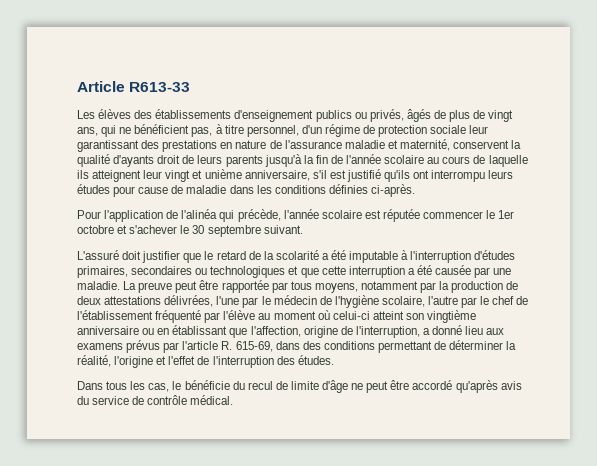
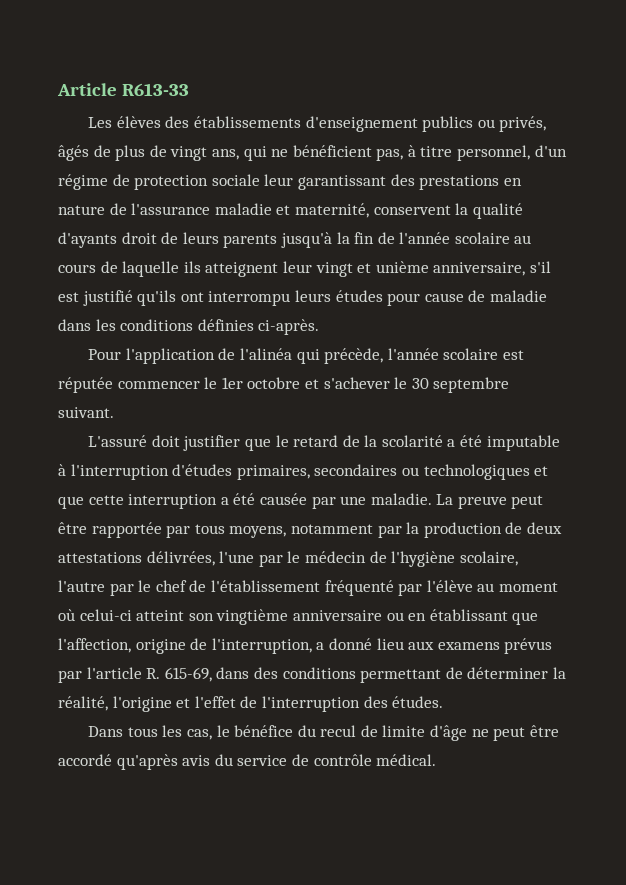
- Dans tous les cas, le bénéficie du recul de limite d'âge ne peut être accordé qu'après avis du service de contrôle médical.
+ Dans tous les cas, le bénéfice du recul de limite d'âge ne peut être accordé qu'après avis du service de contrôle médical.

